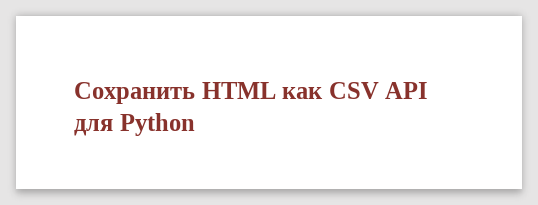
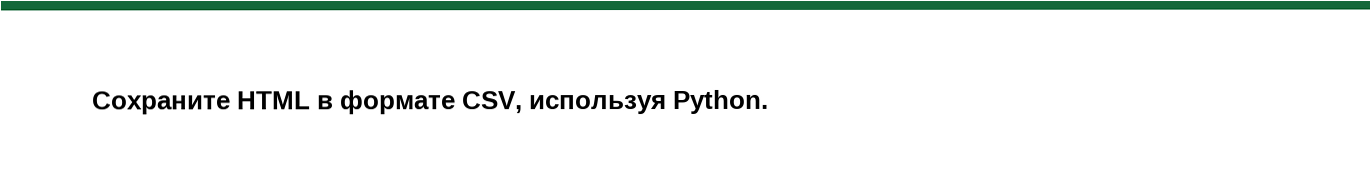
- Сохранить HTML как CSV API для Python
+ Сохраните HTML в формате CSV, используя Python.

